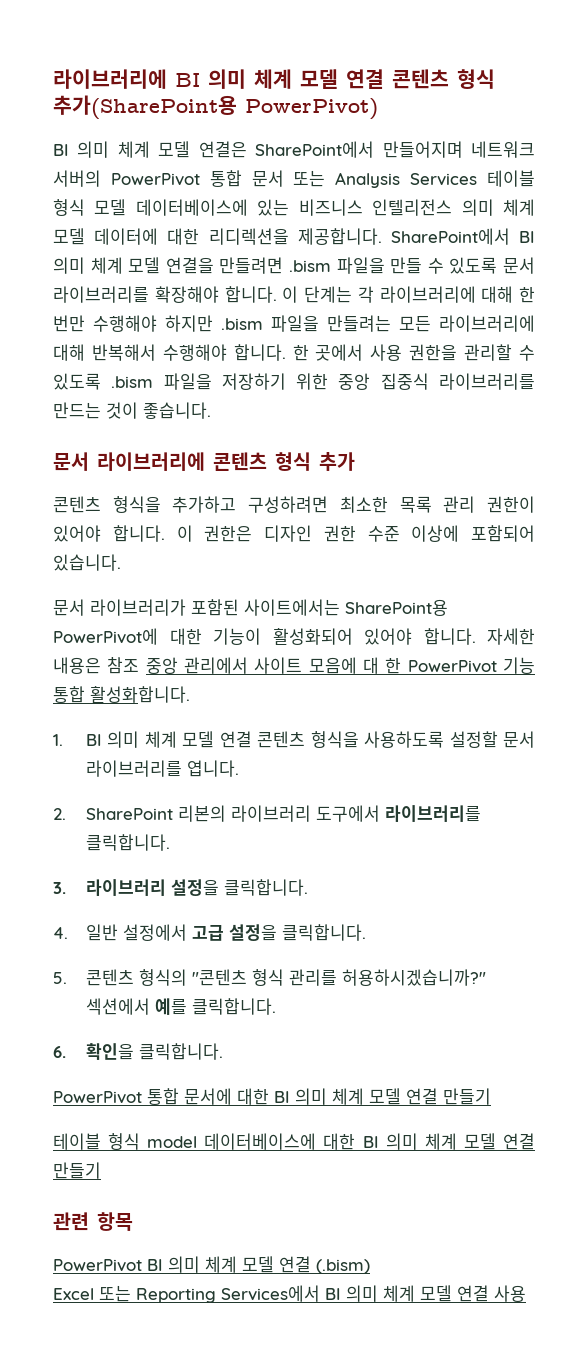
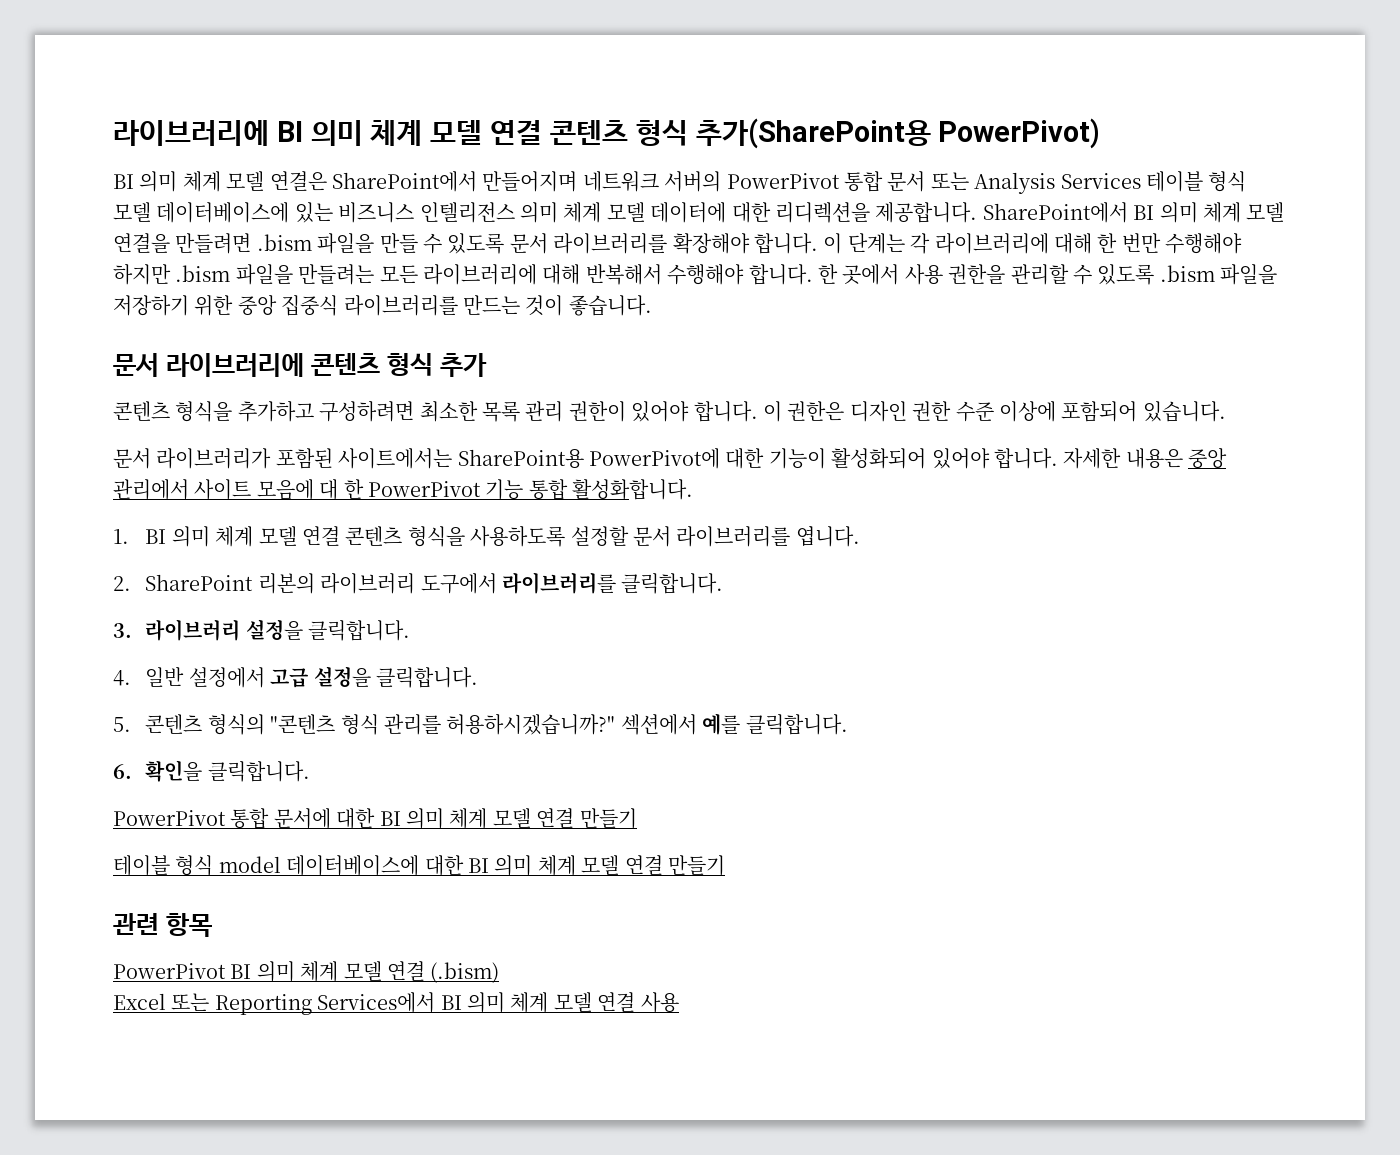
- 자세한 내용은 참조 중앙 관리에서 사이트 모음에 대 한 PowerPivot 기능 통합 활성화합니다.
+ 자세한 내용은 중앙 관리에서 사이트 모음에 대 한 PowerPivot 기능 통합 활성화합니다.

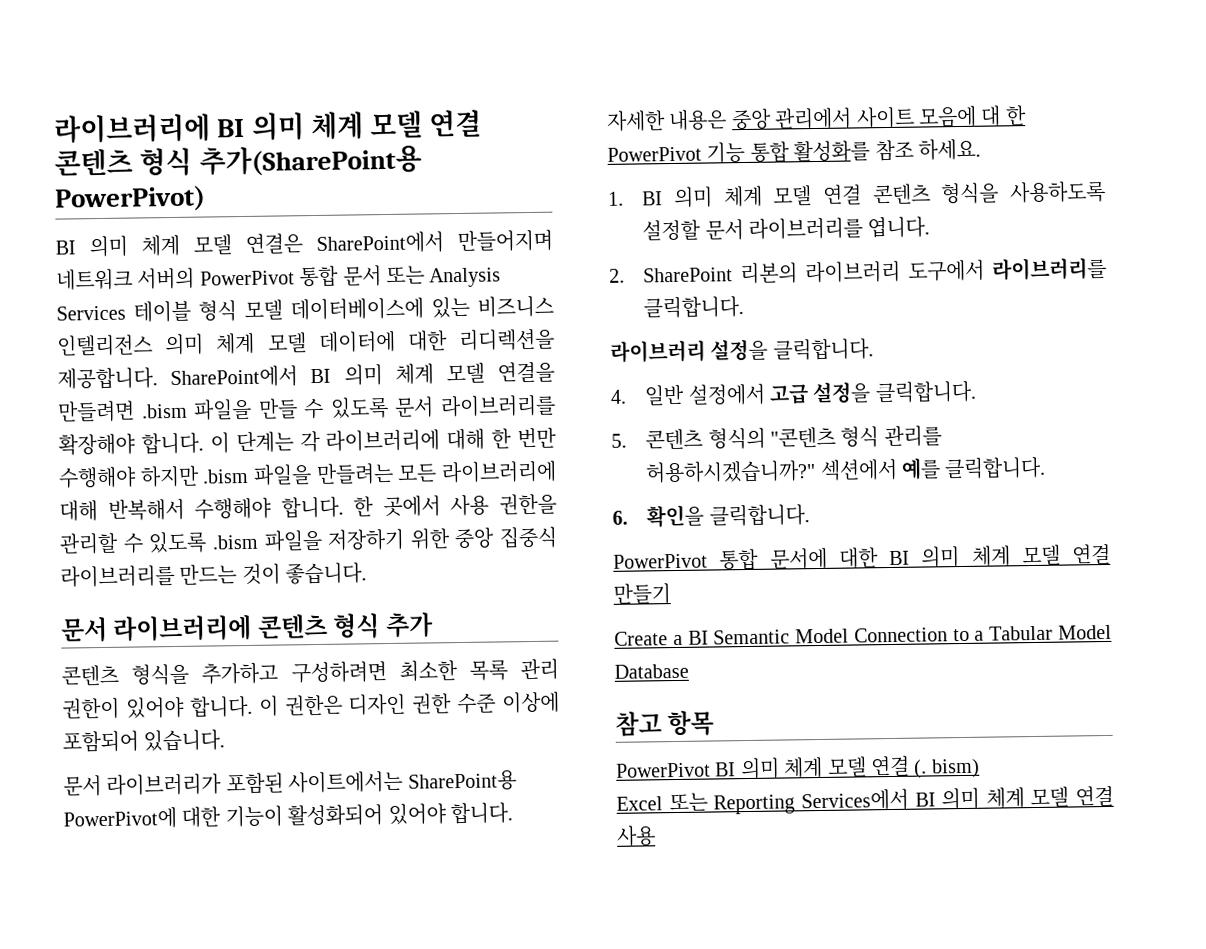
- 자세한 내용은 중앙 관리에서 사이트 모음에 대 한 PowerPivot 기능 통합 활성화합니다.
+ 자세한 내용은 중앙 관리에서 사이트 모음에 대 한 PowerPivot 기능 통합 활성화를 참조 하세요.
- 3. 라이브러리 설정을 클릭합니다.
+ 라이브러리 설정을 클릭합니다.
- 테이블 형식 model 데이터베이스에 대한 BI 의미 체계 모델 연결 만들기
- 관련 항목
+ Create a BI Semantic Model Connection to a Tabular Model Database
+ 참고 항목
- PowerPivot BI 의미 체계 모델 연결 (.bism)
+ PowerPivot BI 의미 체계 모델 연결 (. bism)

